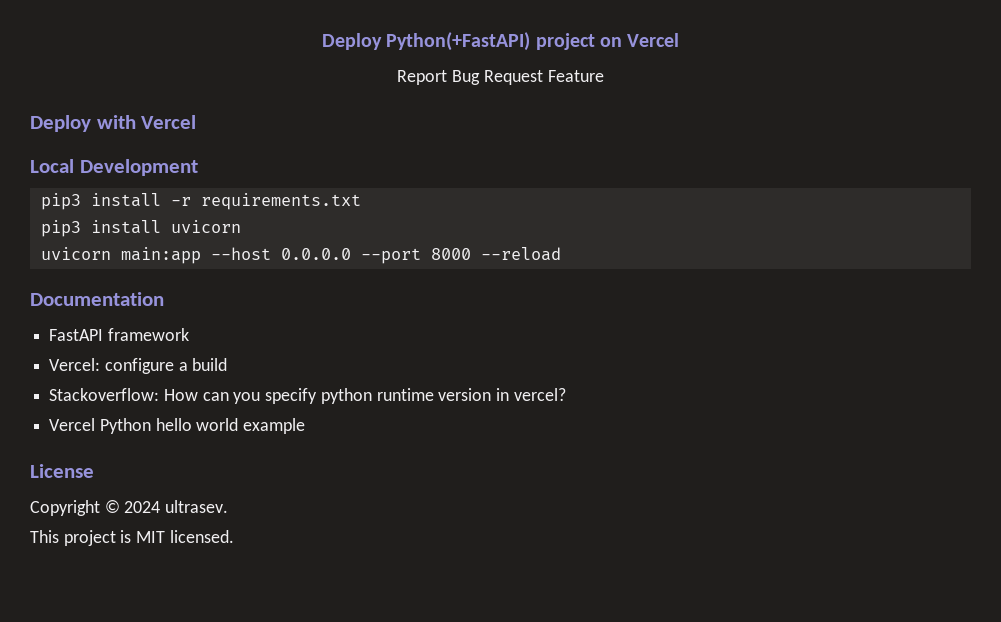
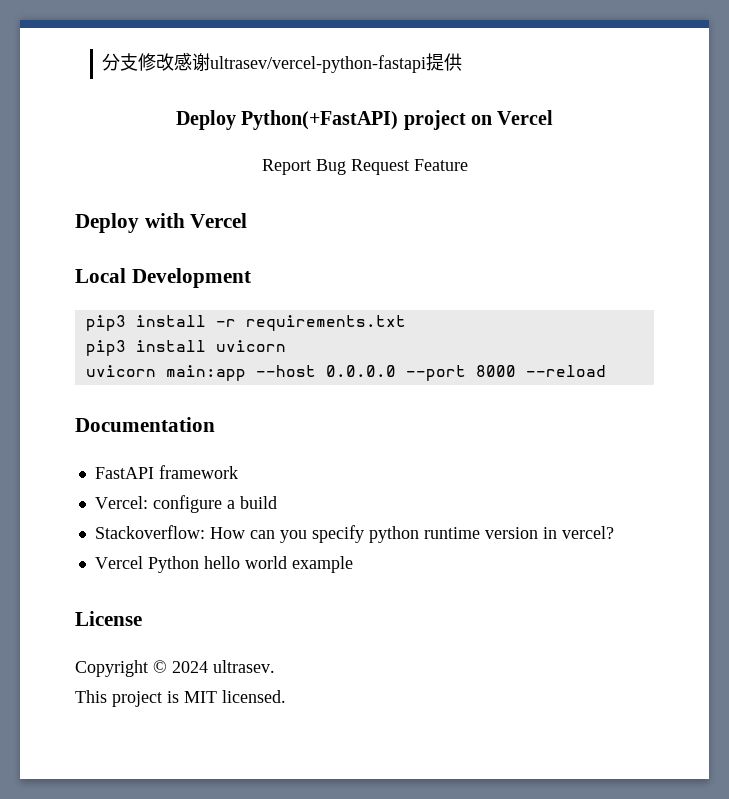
+ 分支修改感谢ultrasev/vercel-python-fastapi提供

